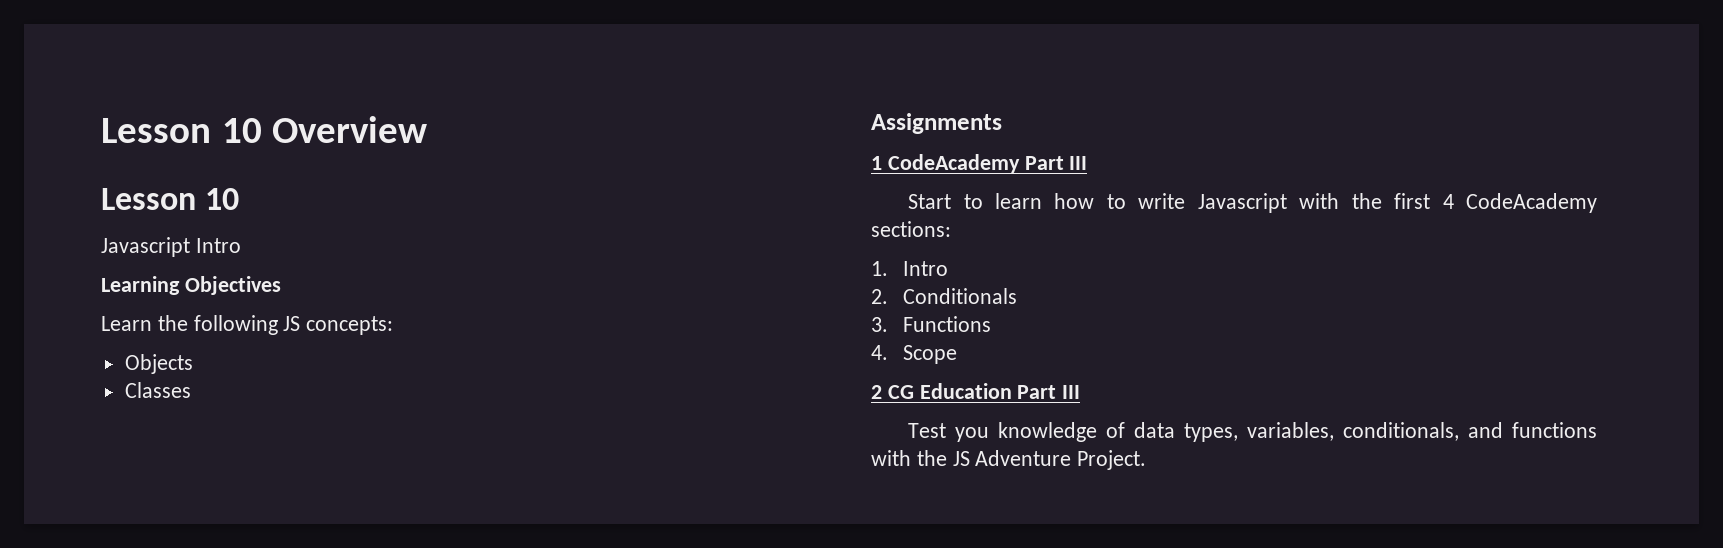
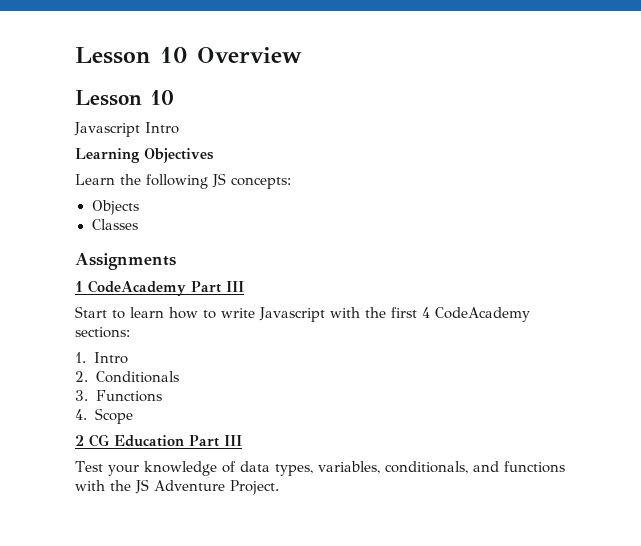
- Test you knowledge of data types, variables, conditionals, and functions with the JS Adventure Project.
+ Test your knowledge of data types, variables, conditionals, and functions with the JS Adventure Project.

